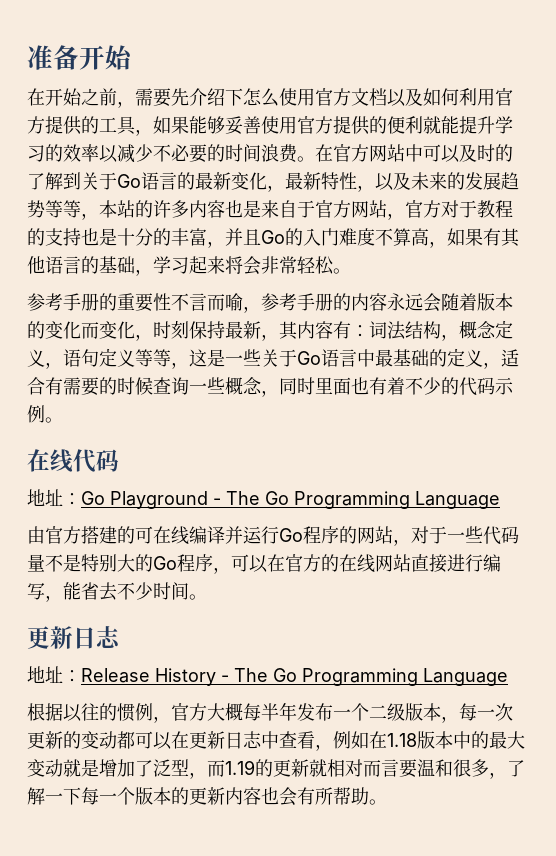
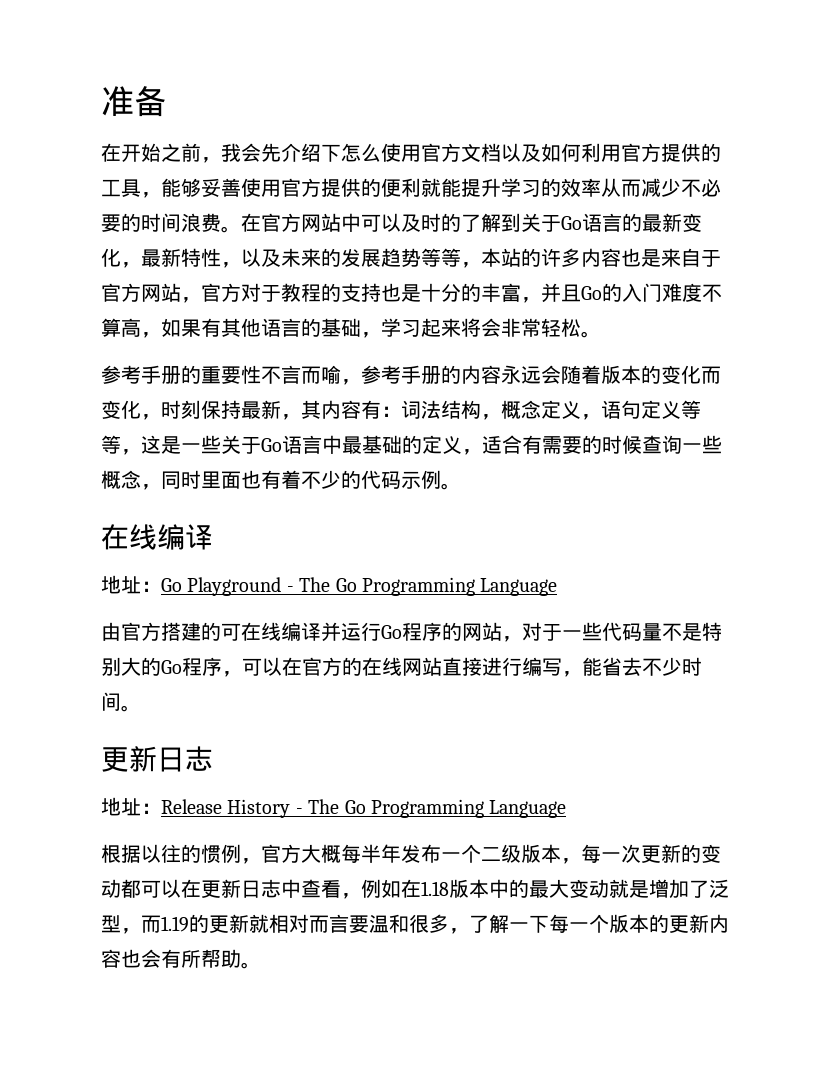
- 准备开始
+ 准备
- 在开始之前，需要先介绍下怎么使用官方文档以及如何利用官方提供的工具，如果能够妥善使用官方提供的便利就能提升学习的效率以减少不必要的时间浪费。
+ 在开始之前，我会先介绍下怎么使用官方文档以及如何利用官方提供的工具，能够妥善使用官方提供的便利就能提升学习的效率从而减少不必要的时间浪费。
  参考手册的重要性不言而喻，参考手册的内容永远会随着版本的变化而变化，时刻保持最新，其内容有：词法结构，概念定义，语句定义等等，这是一些关于Go语言中最基础的定义，适合有需要的时候查询一些概念，同时里面也有着不少的代码示例。
- 在线代码
+ 在线编译

